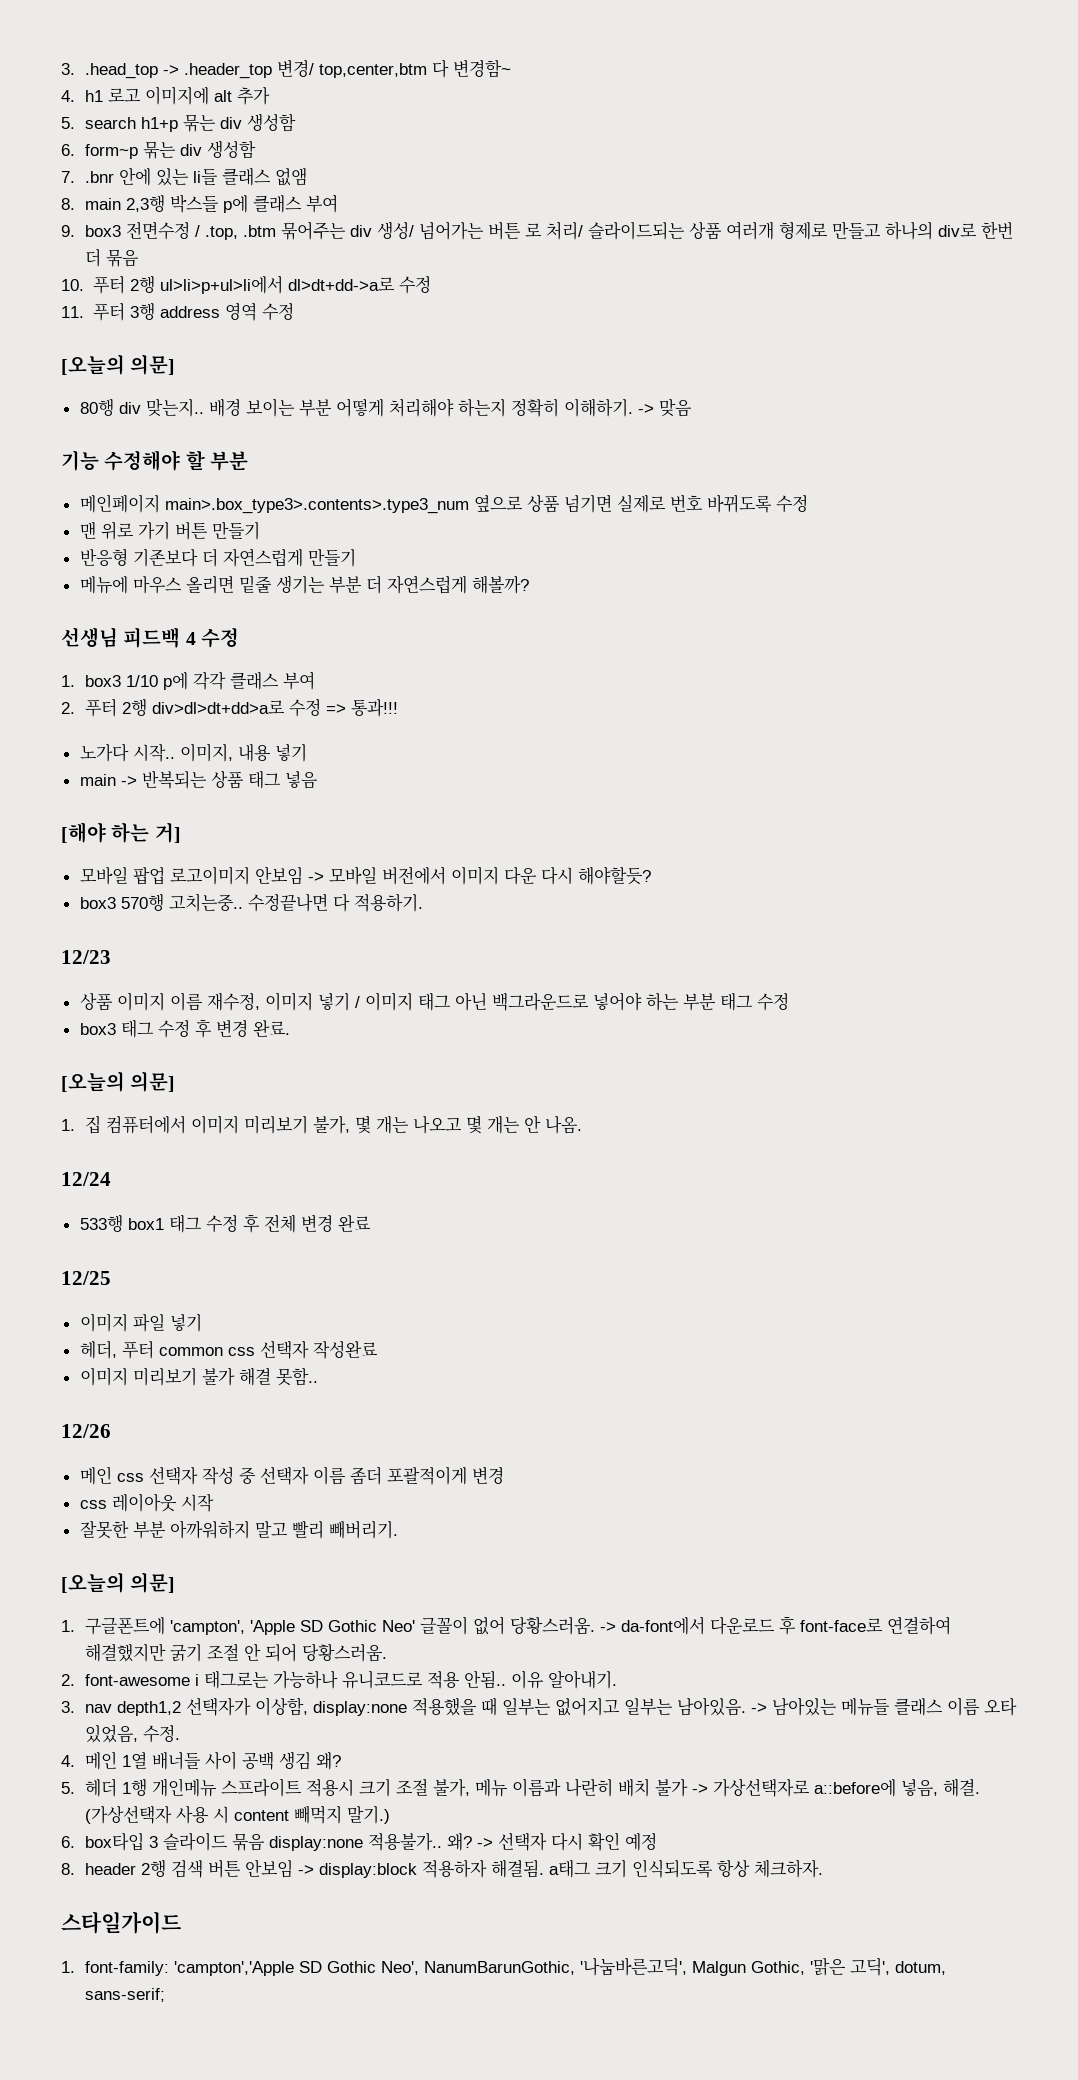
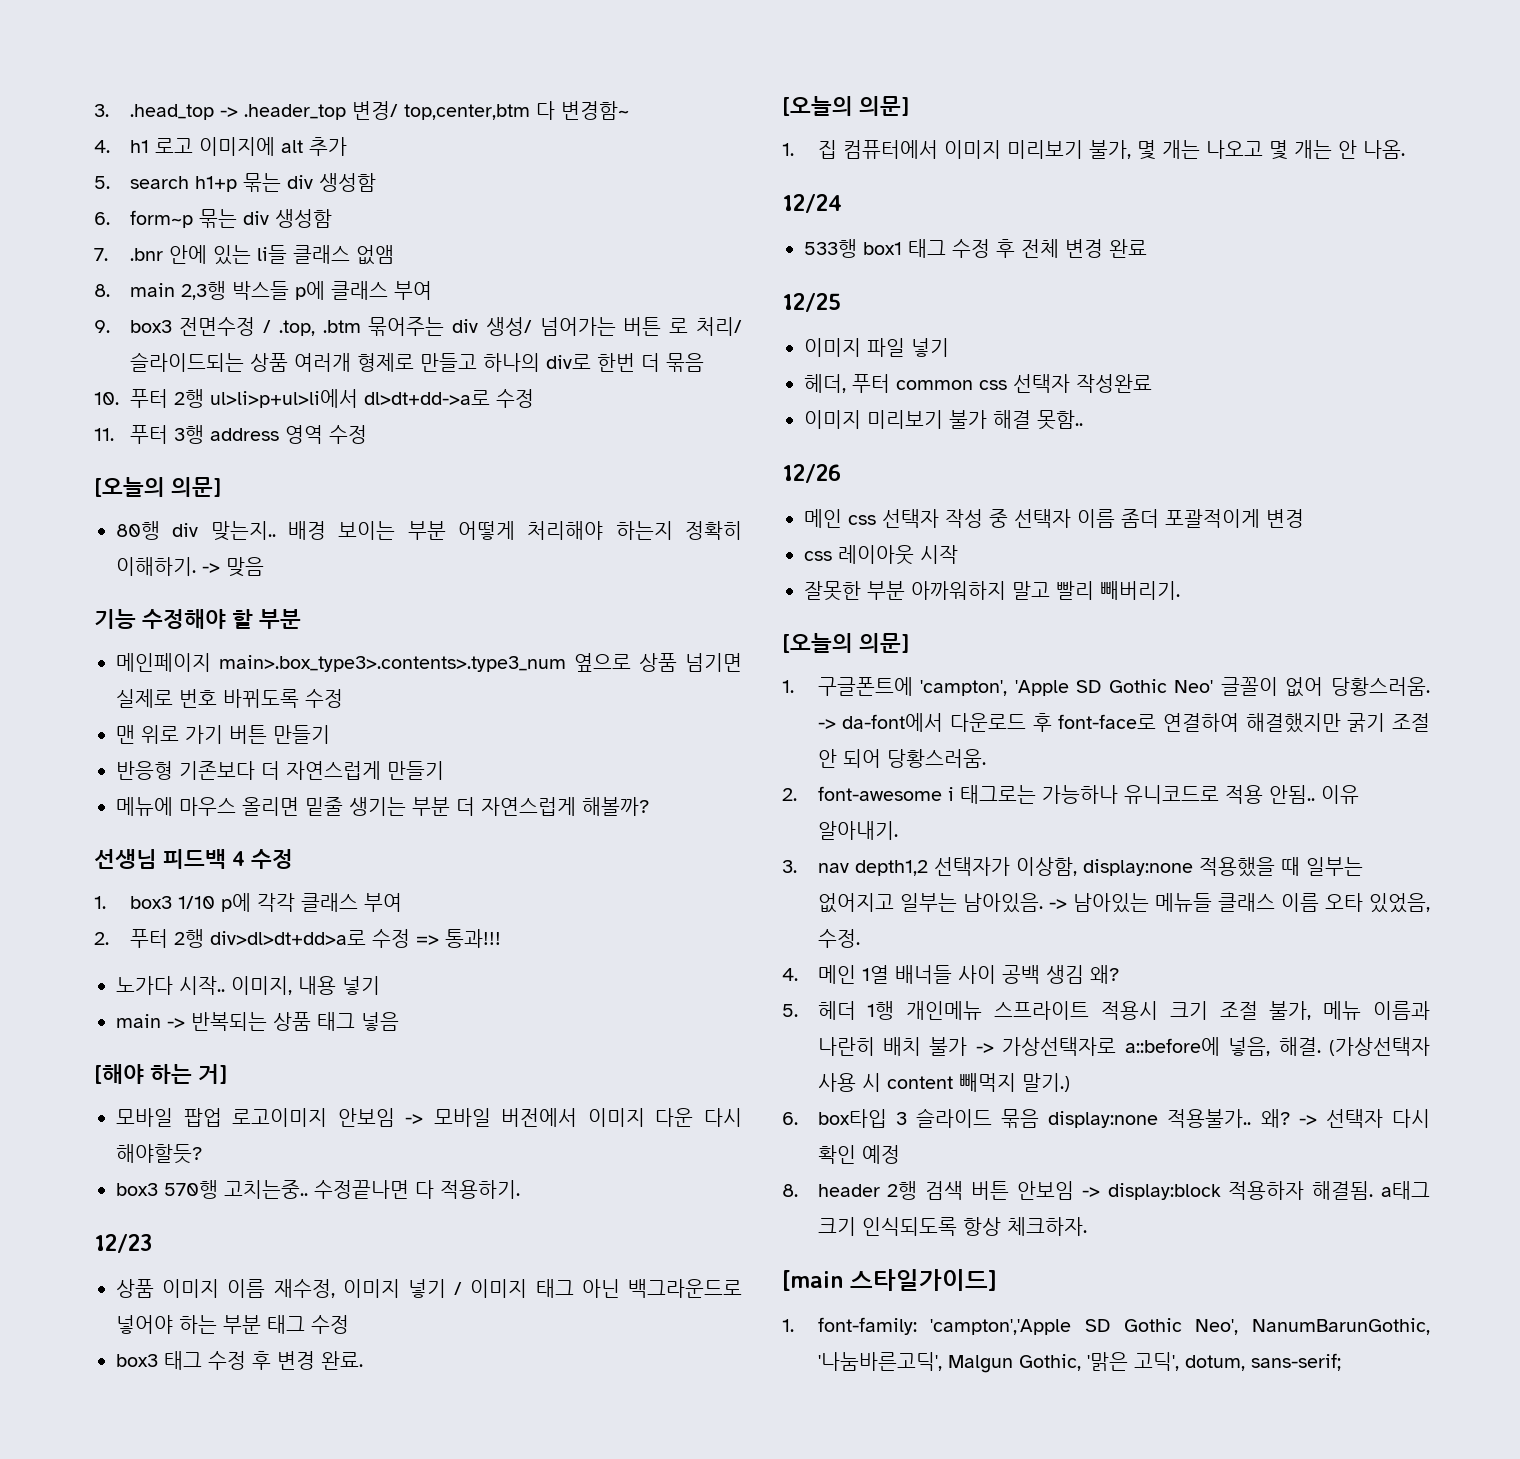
- 스타일가이드
+ [main 스타일가이드]

